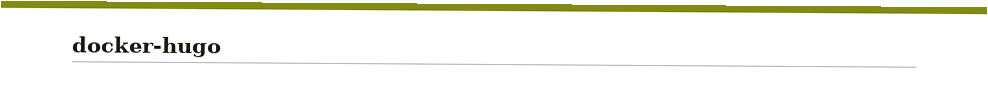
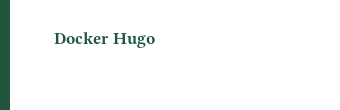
- docker-hugo
+ Docker Hugo

